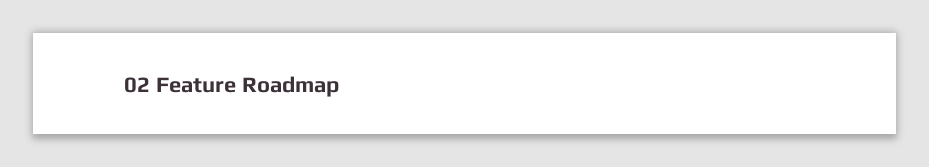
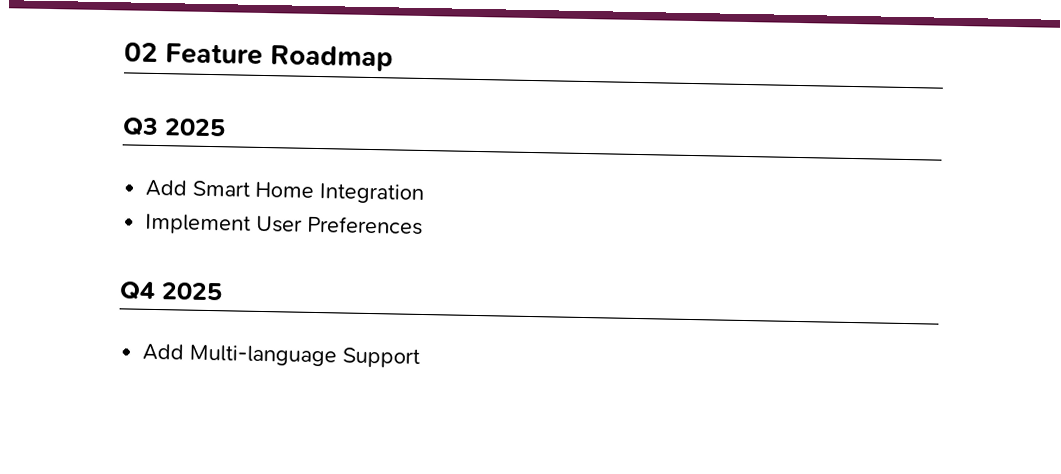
+ Q3 2025
+ Add Smart Home Integration
+ Implement User Preferences
+ Q4 2025
+ Add Multi-language Support

